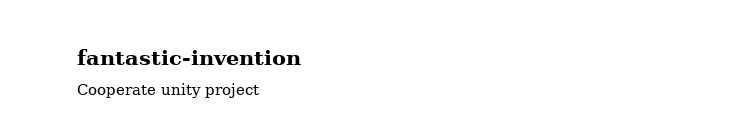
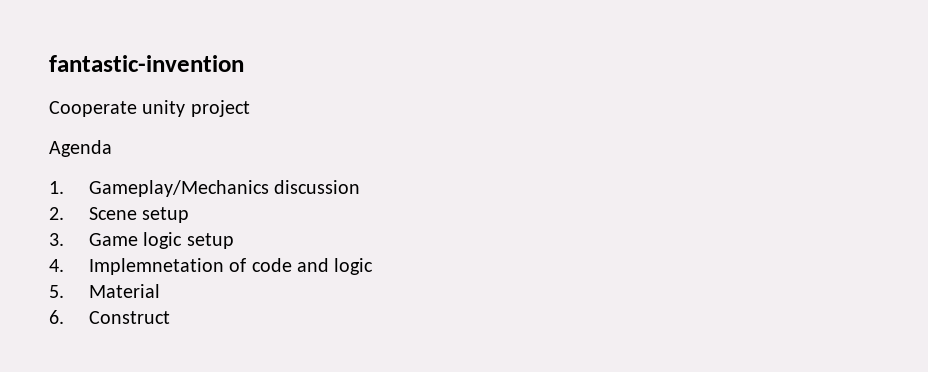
+ Agenda
+ 1. Gameplay/Mechanics discussion
+ 2. Scene setup
+ 3. Game logic setup
+ 4. Implemnetation of code and logic
+ 5. Material
+ 6. Construct

